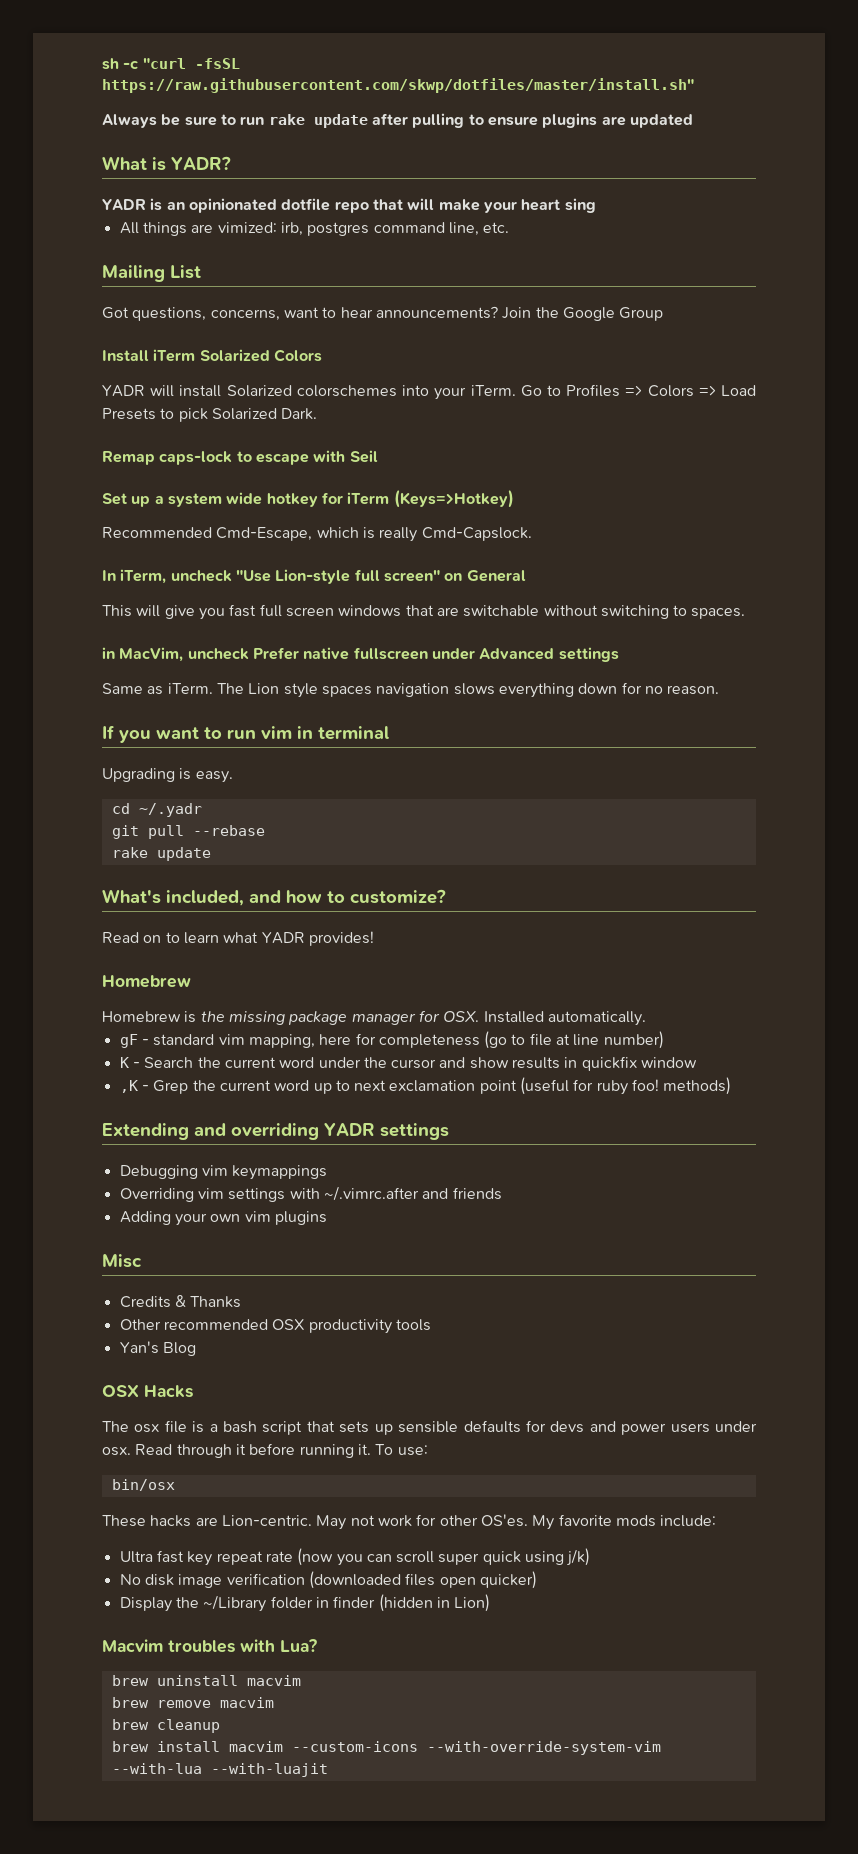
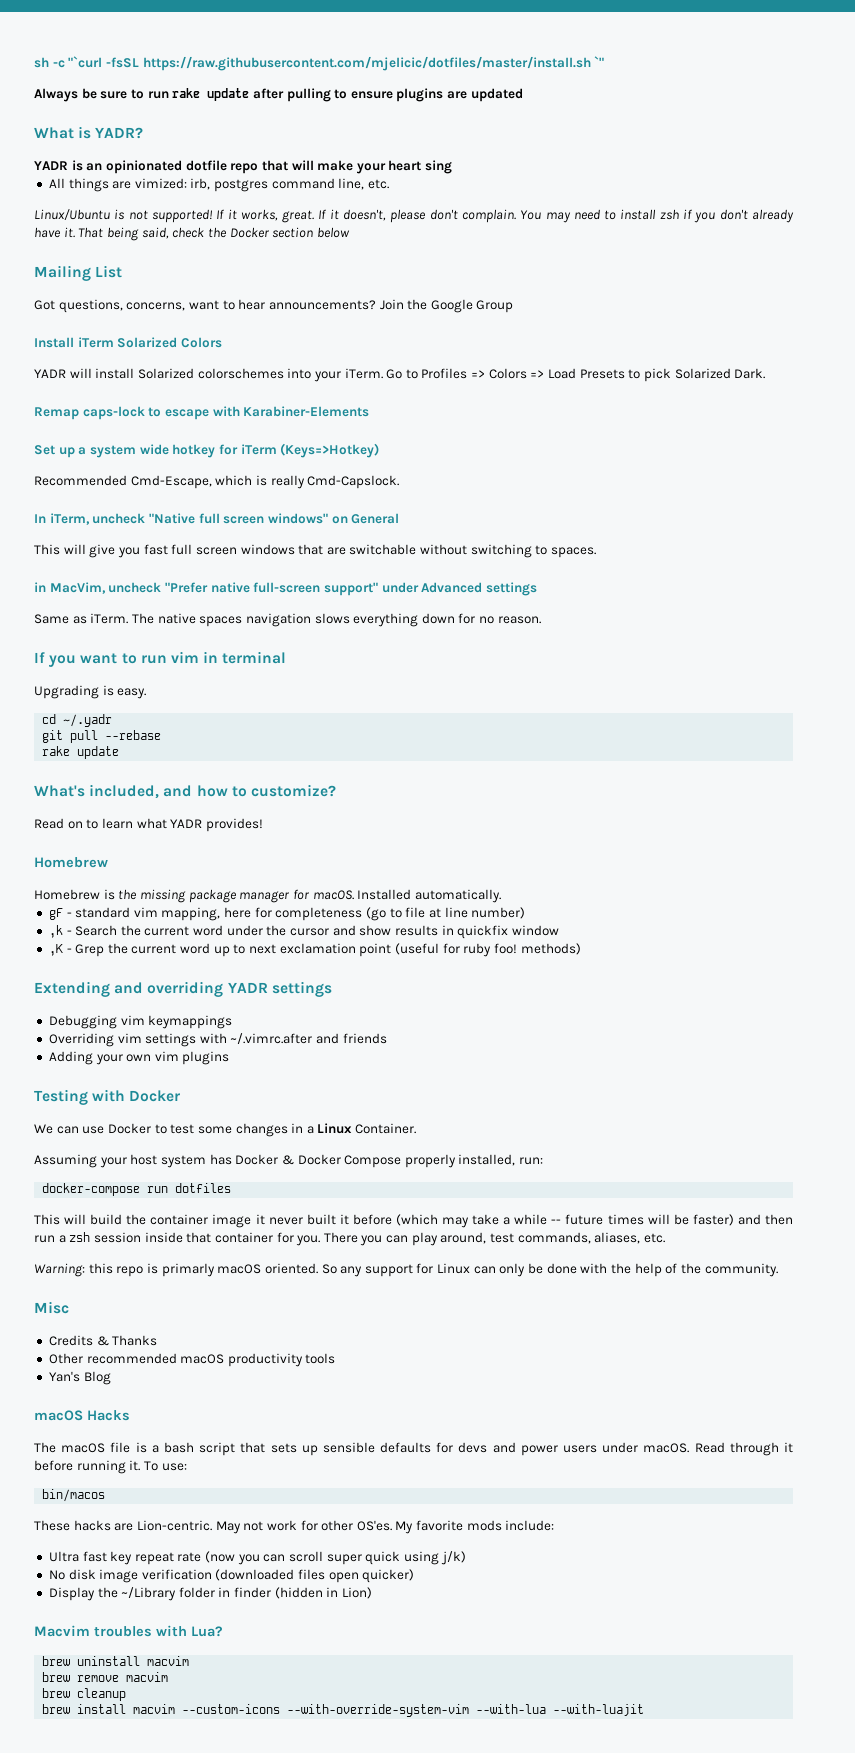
- sh -c "curl -fsSL https://raw.githubusercontent.com/skwp/dotfiles/master/install.sh"
+ sh -c "`curl -fsSL https://raw.githubusercontent.com/mjelicic/dotfiles/master/install.sh `"
+ Linux/Ubuntu is not supported! If it works, great. If it doesn't, please don't complain. You may need to install zsh if you don't already have it. That being said, check the Docker section below
- Remap caps-lock to escape with Seil
+ Remap caps-lock to escape with Karabiner-Elements
- In iTerm, uncheck "Use Lion-style full screen" on General
+ In iTerm, uncheck "Native full screen windows" on General
- in MacVim, uncheck Prefer native fullscreen under Advanced settings
+ in MacVim, uncheck "Prefer native full-screen support" under Advanced settings
- The Lion style spaces navigation slows everything down for no reason.
+ The native spaces navigation slows everything down for no reason.
- Homebrew is the missing package manager for OSX. Installed automatically.
+ Homebrew is the missing package manager for macOS. Installed automatically.
- K - Search the current word under the cursor and show results in quickfix window
+ ,k - Search the current word under the cursor and show results in quickfix window
+ Testing with Docker
+ We can use Docker to test some changes in a Linux Container.
+ Assuming your host system has Docker & Docker Compose properly installed, run:
+ docker-compose run dotfiles
+ This will build the container image it never built it before (which may take a while -- future times will be faster) and then run a zsh session inside that container for you. There you can play around, test commands, aliases, etc.
+ Warning: this repo is primarly macOS oriented. So any support for Linux can only be done with the help of the community.
- Other recommended OSX productivity tools
+ Other recommended macOS productivity tools
- OSX Hacks
+ macOS Hacks
- The osx file is a bash script that sets up sensible defaults for devs and power users under osx.
+ The macOS file is a bash script that sets up sensible defaults for devs and power users under macOS.
- bin/osx
+ bin/macos

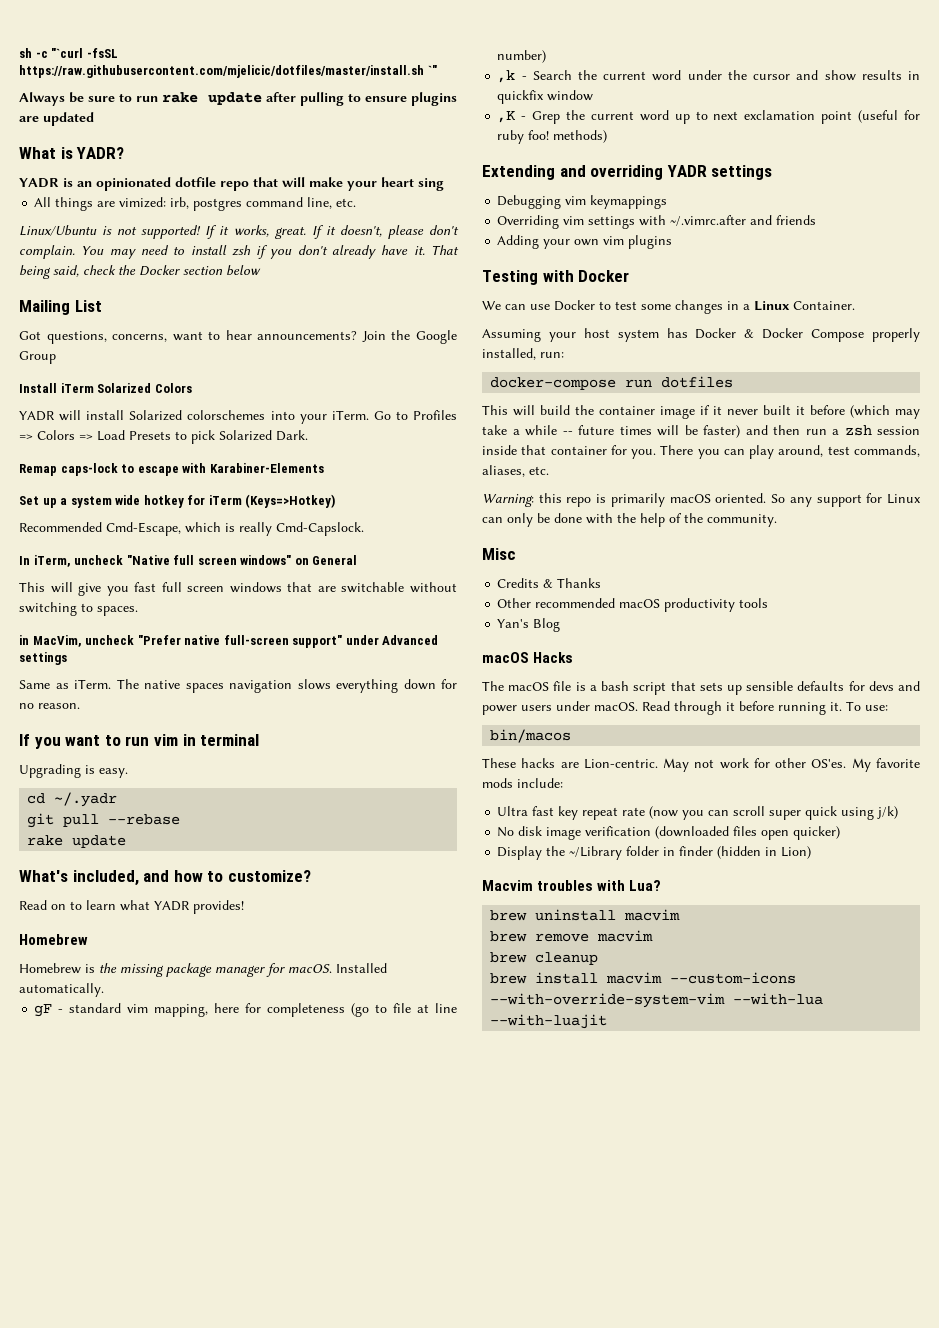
- This will build the container image it never built it before (which may take a while -- future times will be faster) and then run a zsh session inside that container for you.
+ This will build the container image if it never built it before (which may take a while -- future times will be faster) and then run a zsh session inside that container for you.
- Warning: this repo is primarly macOS oriented.
+ Warning: this repo is primarily macOS oriented.

